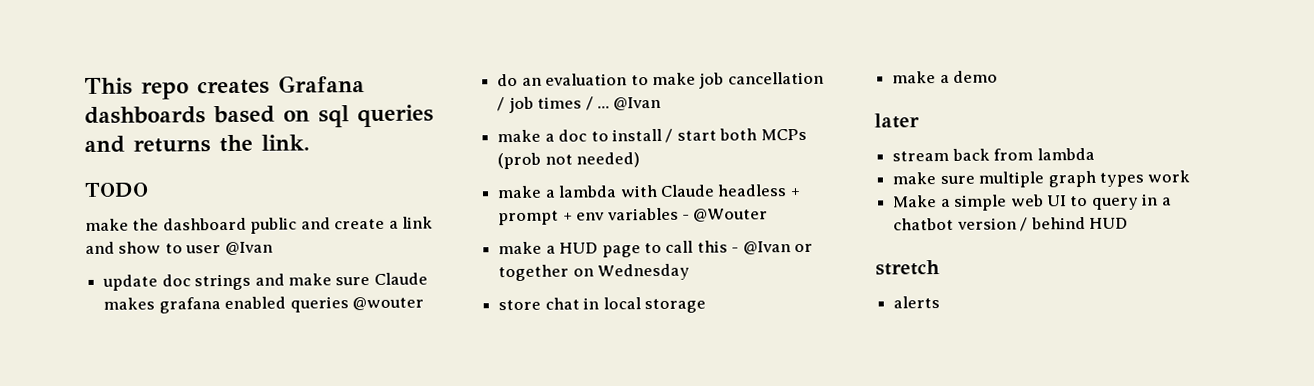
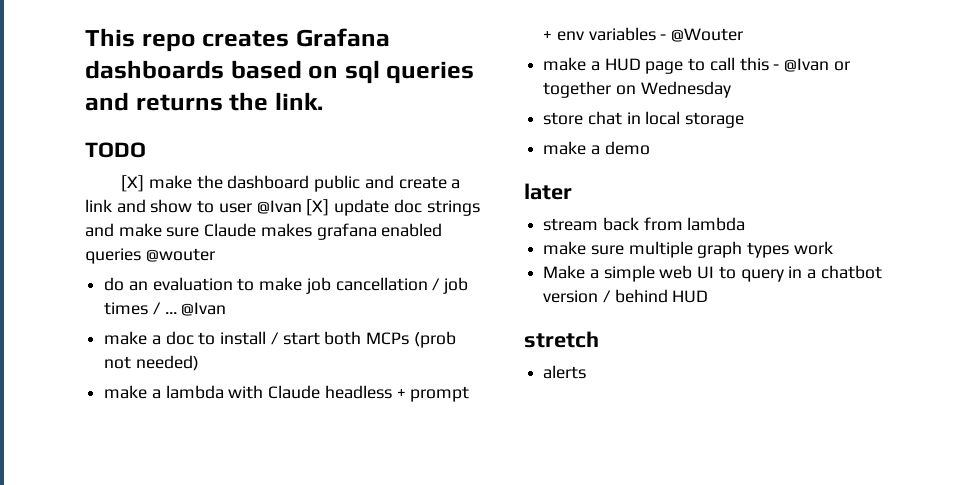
- make the dashboard public and create a link and show to user @Ivan
- update doc strings and make sure Claude makes grafana enabled queries @wouter
+ [X] make the dashboard public and create a link and show to user @Ivan [X] update doc strings and make sure Claude makes grafana enabled queries @wouter

